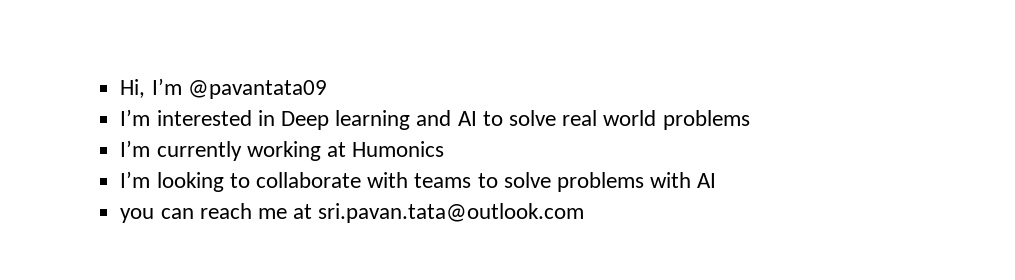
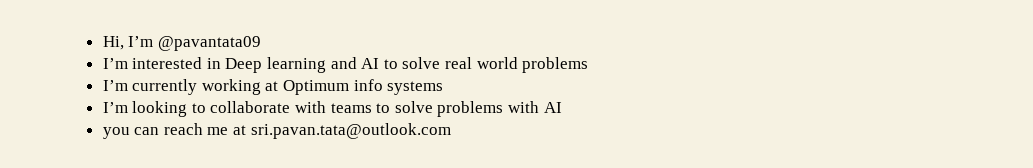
- I’m currently working at Humonics
+ I’m currently working at Optimum info systems

